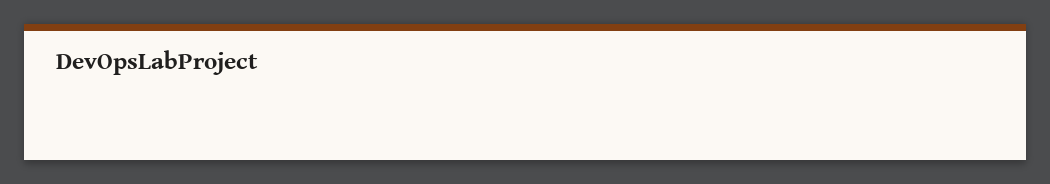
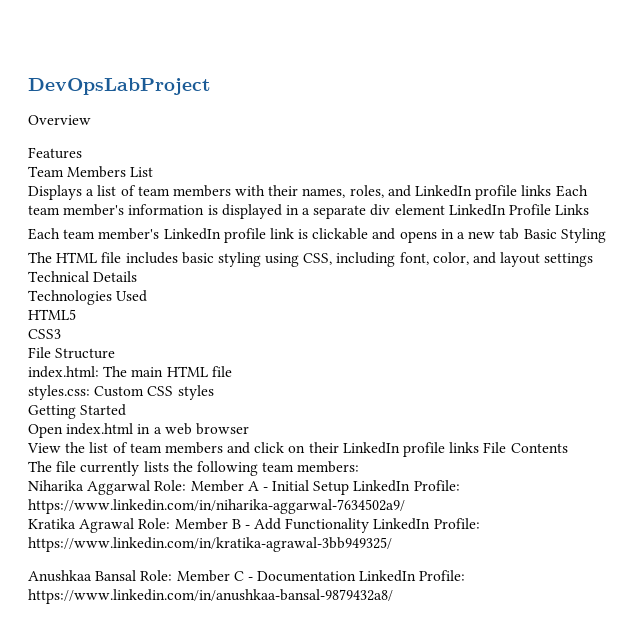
+ Overview
+ Features
+ Team Members List
+ Displays a list of team members with their names, roles, and LinkedIn profile links Each team member's information is displayed in a separate div element LinkedIn Profile Links
+ Each team member's LinkedIn profile link is clickable and opens in a new tab Basic Styling
+ The HTML file includes basic styling using CSS, including font, color, and layout settings Technical Details
+ Technologies Used
+ HTML5
+ CSS3
+ File Structure
+ index.html: The main HTML file
+ styles.css: Custom CSS styles
+ Getting Started
+ Open index.html in a web browser
+ View the list of team members and click on their LinkedIn profile links File Contents
+ The file currently lists the following team members:
+ Niharika Aggarwal Role: Member A - Initial Setup LinkedIn Profile: https://www.linkedin.com/in/niharika-aggarwal-7634502a9/
+ Kratika Agrawal Role: Member B - Add Functionality LinkedIn Profile: https://www.linkedin.com/in/kratika-agrawal-3bb949325/
+ Anushkaa Bansal Role: Member C - Documentation LinkedIn Profile: https://www.linkedin.com/in/anushkaa-bansal-9879432a8/

